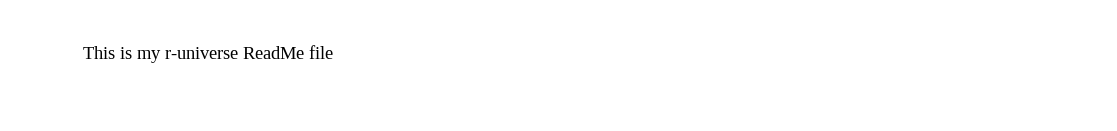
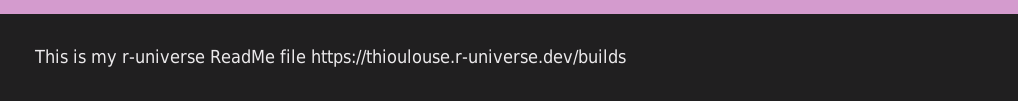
- This is my r-universe ReadMe file
+ This is my r-universe ReadMe file https://thioulouse.r-universe.dev/builds

